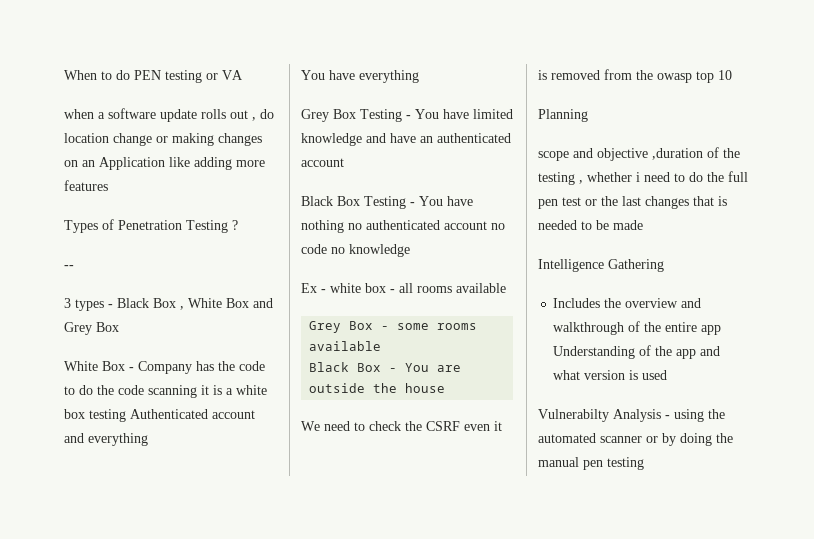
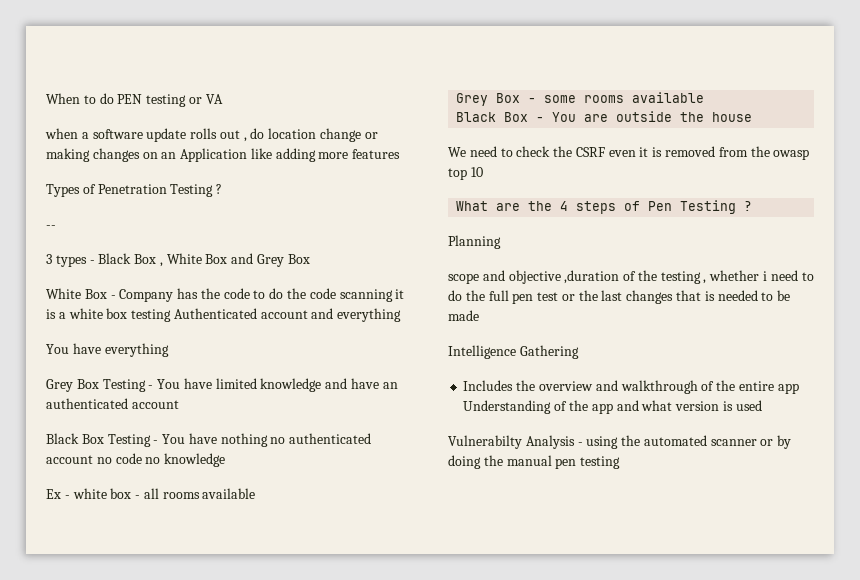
+ What are the 4 steps of Pen Testing ?

